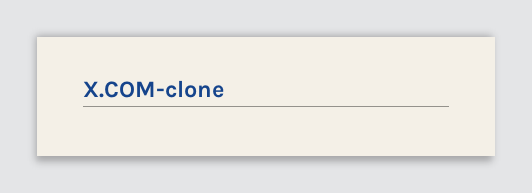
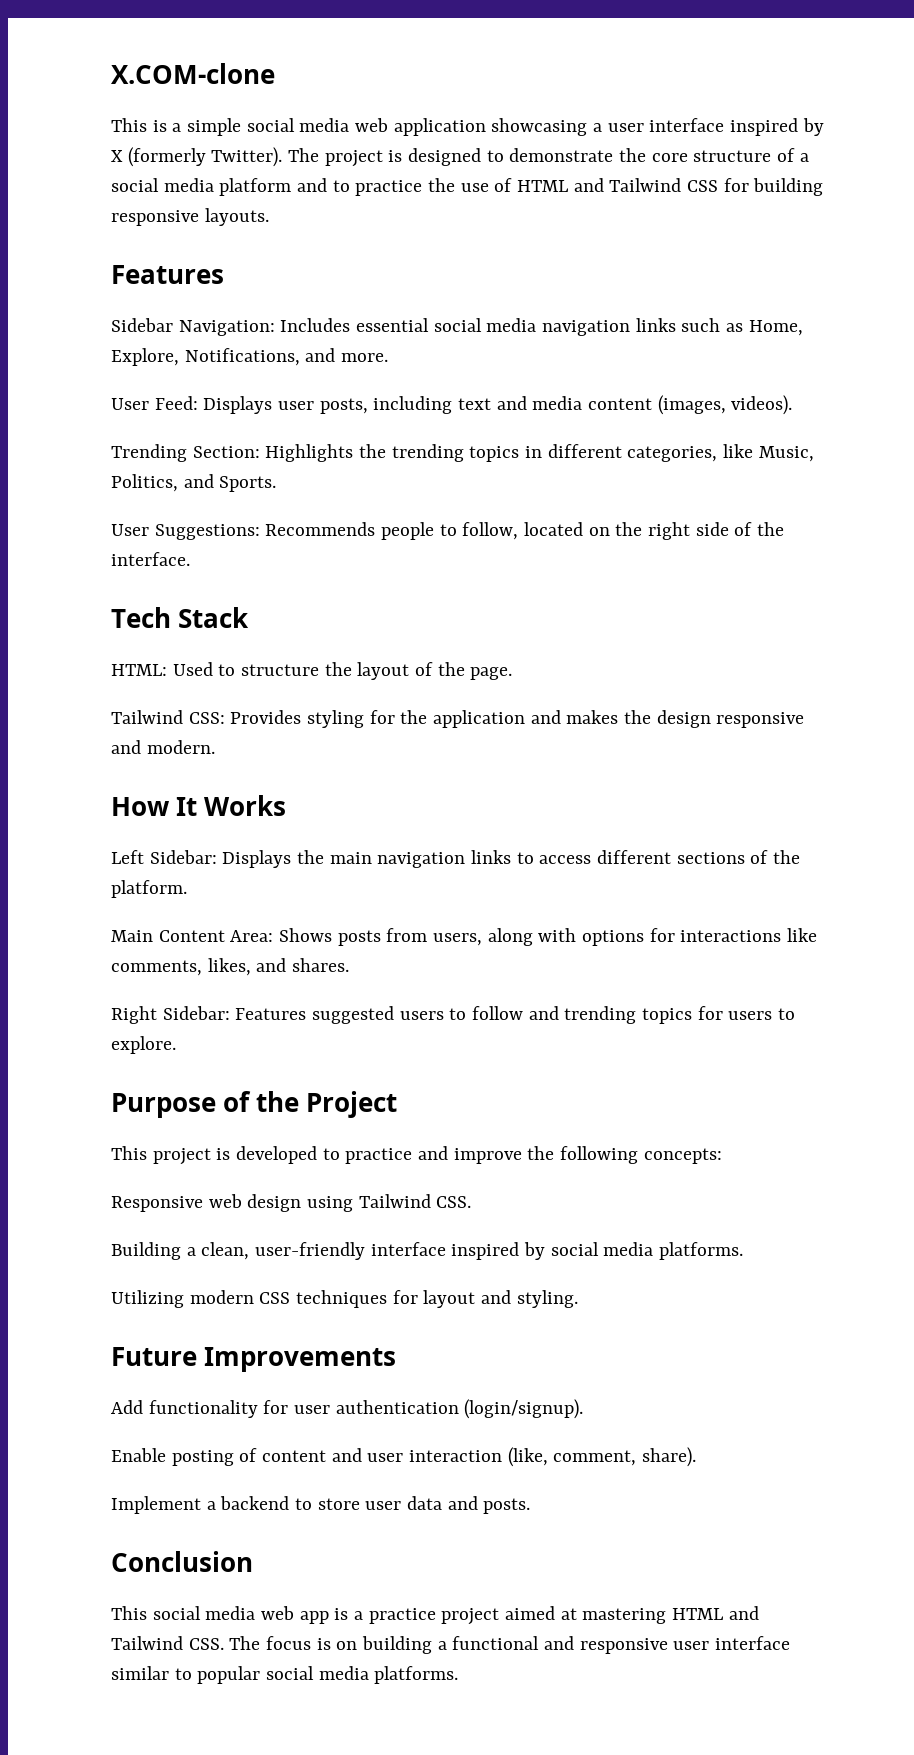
+ This is a simple social media web application showcasing a user interface inspired by X (formerly Twitter). The project is designed to demonstrate the core structure of a social media platform and to practice the use of HTML and Tailwind CSS for building responsive layouts.
+ Features
+ Sidebar Navigation: Includes essential social media navigation links such as Home, Explore, Notifications, and more.
+ User Feed: Displays user posts, including text and media content (images, videos).
+ Trending Section: Highlights the trending topics in different categories, like Music, Politics, and Sports.
+ User Suggestions: Recommends people to follow, located on the right side of the interface.
+ Tech Stack
+ HTML: Used to structure the layout of the page.
+ Tailwind CSS: Provides styling for the application and makes the design responsive and modern.
+ How It Works
+ Left Sidebar: Displays the main navigation links to access different sections of the platform.
+ Main Content Area: Shows posts from users, along with options for interactions like comments, likes, and shares.
+ Right Sidebar: Features suggested users to follow and trending topics for users to explore.
+ Purpose of the Project
+ This project is developed to practice and improve the following concepts:
+ Responsive web design using Tailwind CSS.
+ Building a clean, user-friendly interface inspired by social media platforms.
+ Utilizing modern CSS techniques for layout and styling.
+ Future Improvements
+ Add functionality for user authentication (login/signup).
+ Enable posting of content and user interaction (like, comment, share).
+ Implement a backend to store user data and posts.
+ Conclusion
+ This social media web app is a practice project aimed at mastering HTML and Tailwind CSS. The focus is on building a functional and responsive user interface similar to popular social media platforms.

